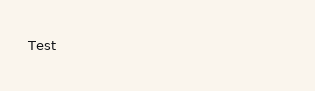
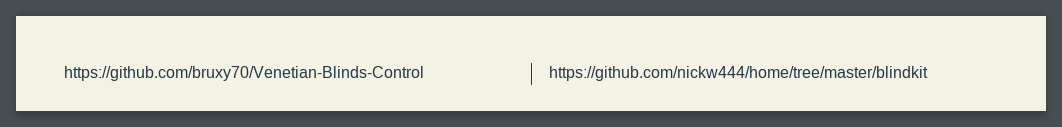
- Test
+ https://github.com/bruxy70/Venetian-Blinds-Control https://github.com/nickw444/home/tree/master/blindkit

